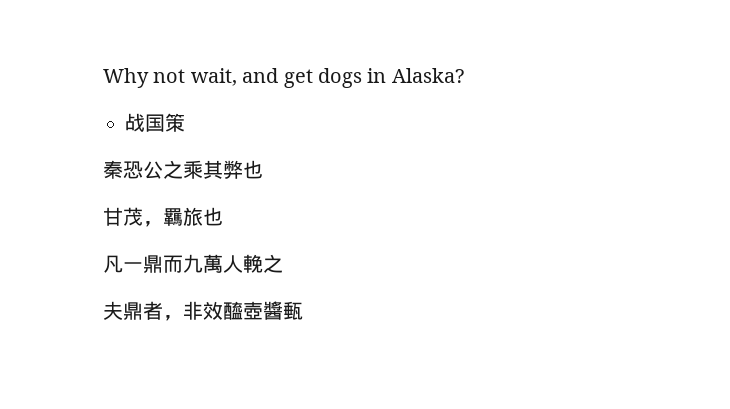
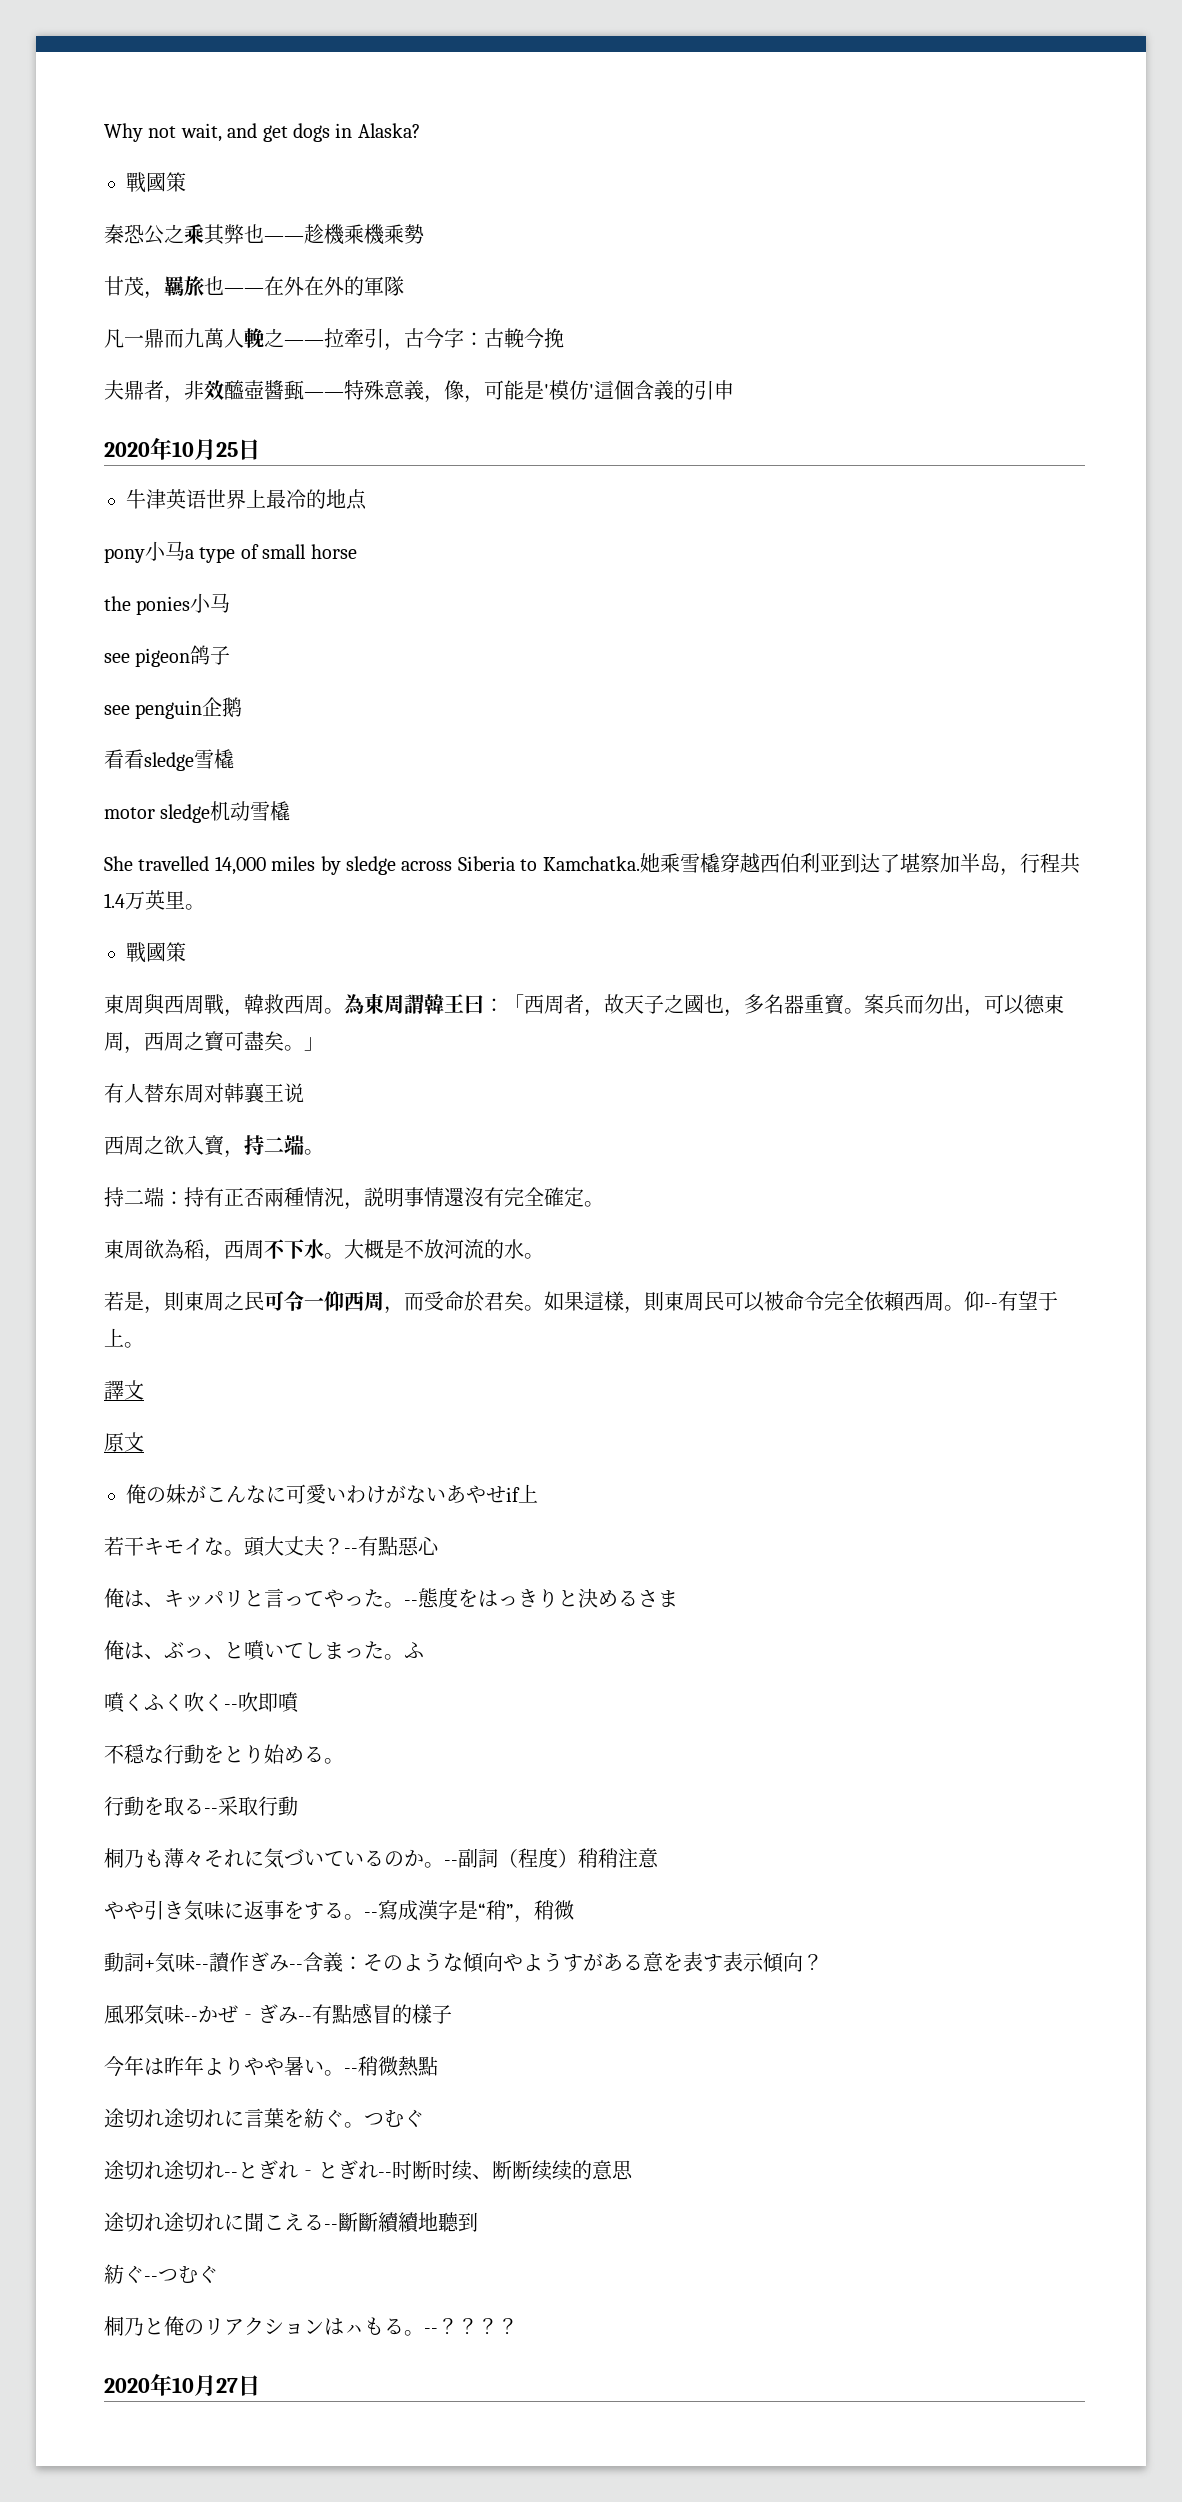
  Why not wait, and get dogs in Alaska?
- 战国策
+ 戰國策
- 秦恐公之乘其弊也
+ 秦恐公之乘其弊也——趁機乘機乘勢
- 甘茂，羈旅也
+ 甘茂，羈旅也——在外在外的軍隊
- 凡一鼎而九萬人輓之
+ 凡一鼎而九萬人輓之——拉牽引，古今字：古輓今挽
- 夫鼎者，非效醯壺醬甀
+ 夫鼎者，非效醯壺醬甀——特殊意義，像，可能是'模仿'這個含義的引申
+ 2020年10月25日
+ 牛津英语世界上最冷的地点
+ pony小马a type of small horse
+ the ponies小马
+ see pigeon鸽子
+ see penguin企鹅
+ 看看sledge雪橇
+ motor sledge机动雪橇
+ She travelled 14,000 miles by sledge across Siberia to Kamchatka.她乘雪橇穿越西伯利亚到达了堪察加半岛，行程共1.4万英里。
+ 戰國策
+ 東周與西周戰，韓救西周。為東周謂韓王曰：「西周者，故天子之國也，多名器重寶。案兵而勿出，可以德東周，西周之寶可盡矣。」
+ 有人替东周对韩襄王说
+ 西周之欲入寶，持二端。
+ 持二端：持有正否兩種情況，説明事情還沒有完全確定。
+ 東周欲為稻，西周不下水。大概是不放河流的水。
+ 若是，則東周之民可令一仰西周，而受命於君矣。如果這樣，則東周民可以被命令完全依賴西周。仰--有望于上。
+ 譯文
+ 原文
+ 俺の妹がこんなに可愛いわけがないあやせif上
+ 若干キモイな。頭大丈夫？--有點惡心
+ 俺は、キッパリと言ってやった。--態度をはっきりと決めるさま
+ 俺は、ぶっ、と噴いてしまった。ふ
+ 噴くふく吹く--吹即噴
+ 不穏な行動をとり始める。
+ 行動を取る--采取行動
+ 桐乃も薄々それに気づいているのか。--副詞（程度）稍稍注意
+ やや引き気味に返事をする。--寫成漢字是“稍”，稍微
+ 動詞+気味--讀作ぎみ--含義：そのような傾向やようすがある意を表す表示傾向？
+ 風邪気味--かぜ‐ぎみ--有點感冒的樣子
+ 今年は昨年よりやや暑い。--稍微熱點
+ 途切れ途切れに言葉を紡ぐ。つむぐ
+ 途切れ途切れ--とぎれ‐とぎれ--时断时续、断断续续的意思
+ 途切れ途切れに聞こえる--斷斷續續地聽到
+ 紡ぐ--つむぐ
+ 桐乃と俺のリアクションはㇵもる。--？？？？
+ 2020年10月27日

